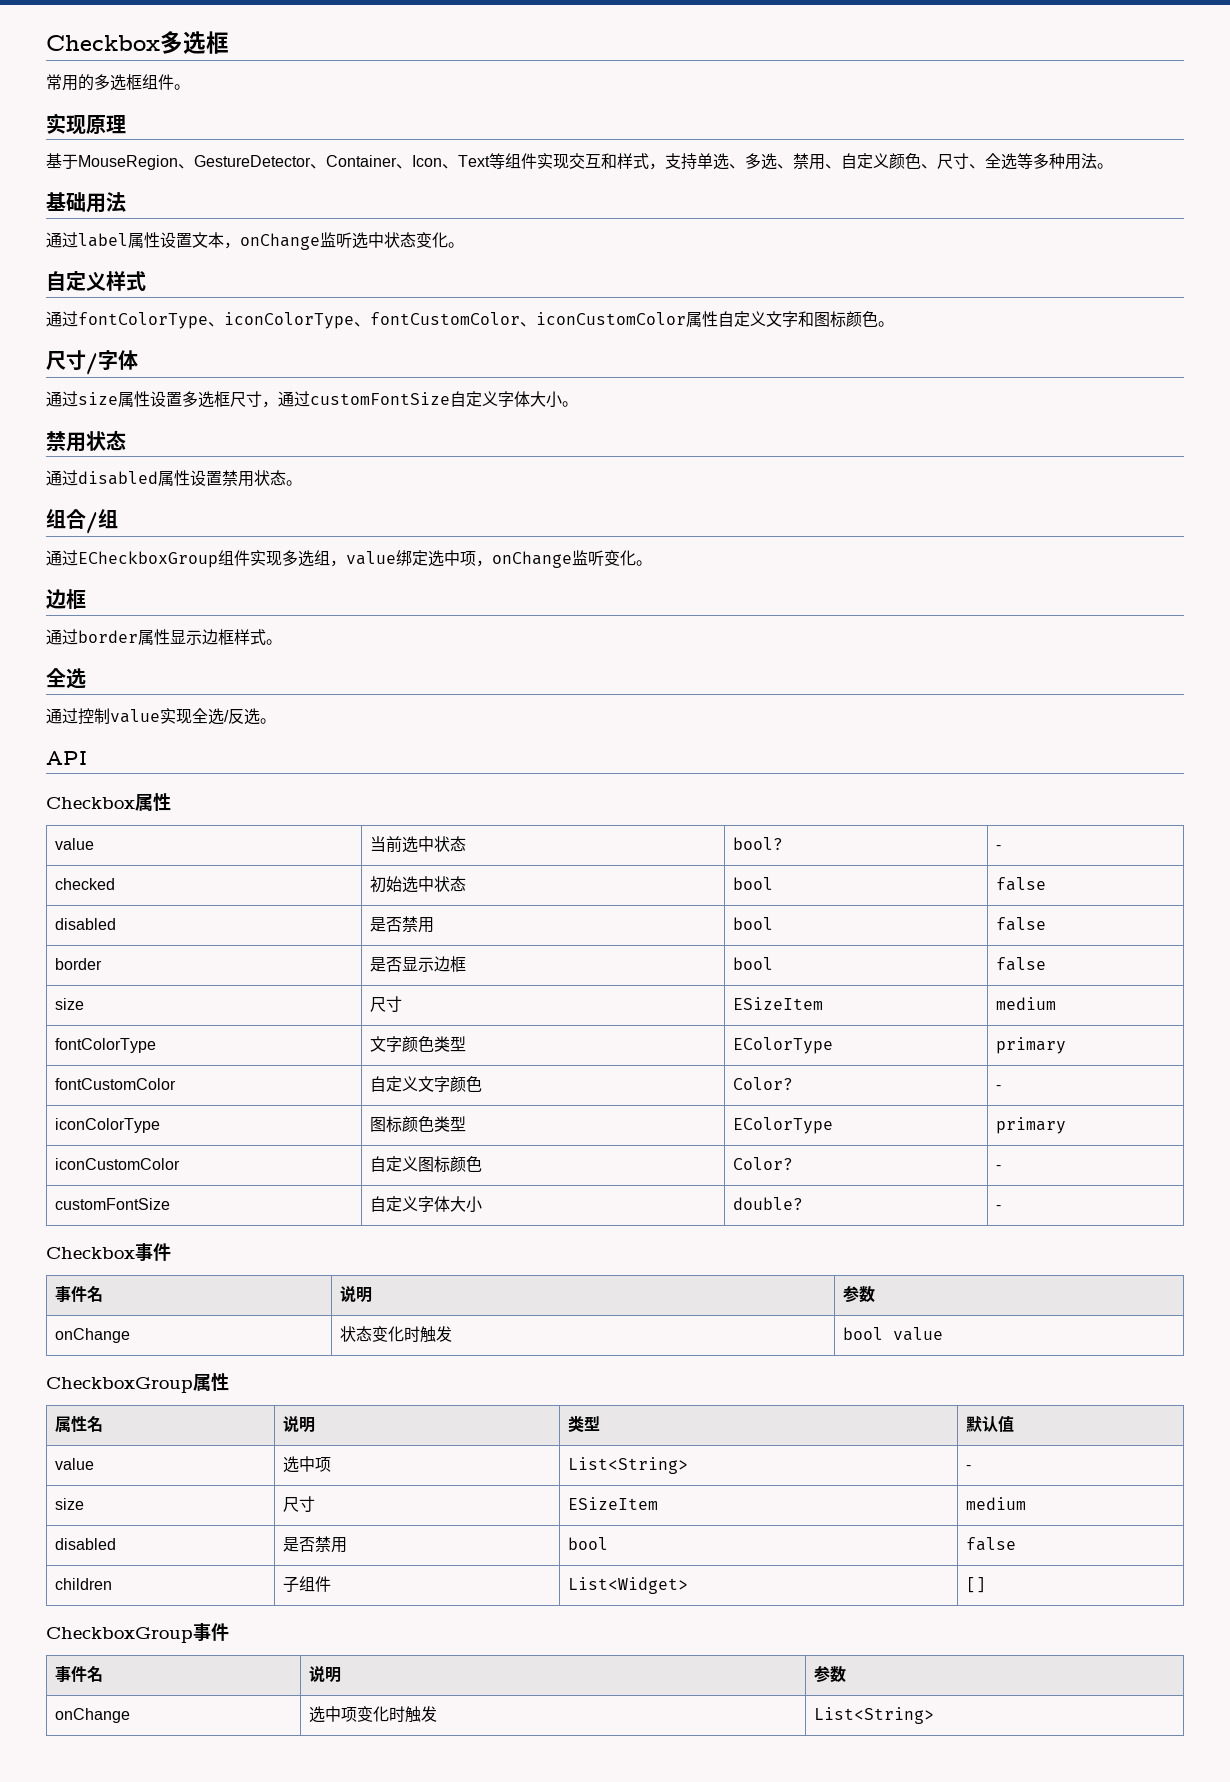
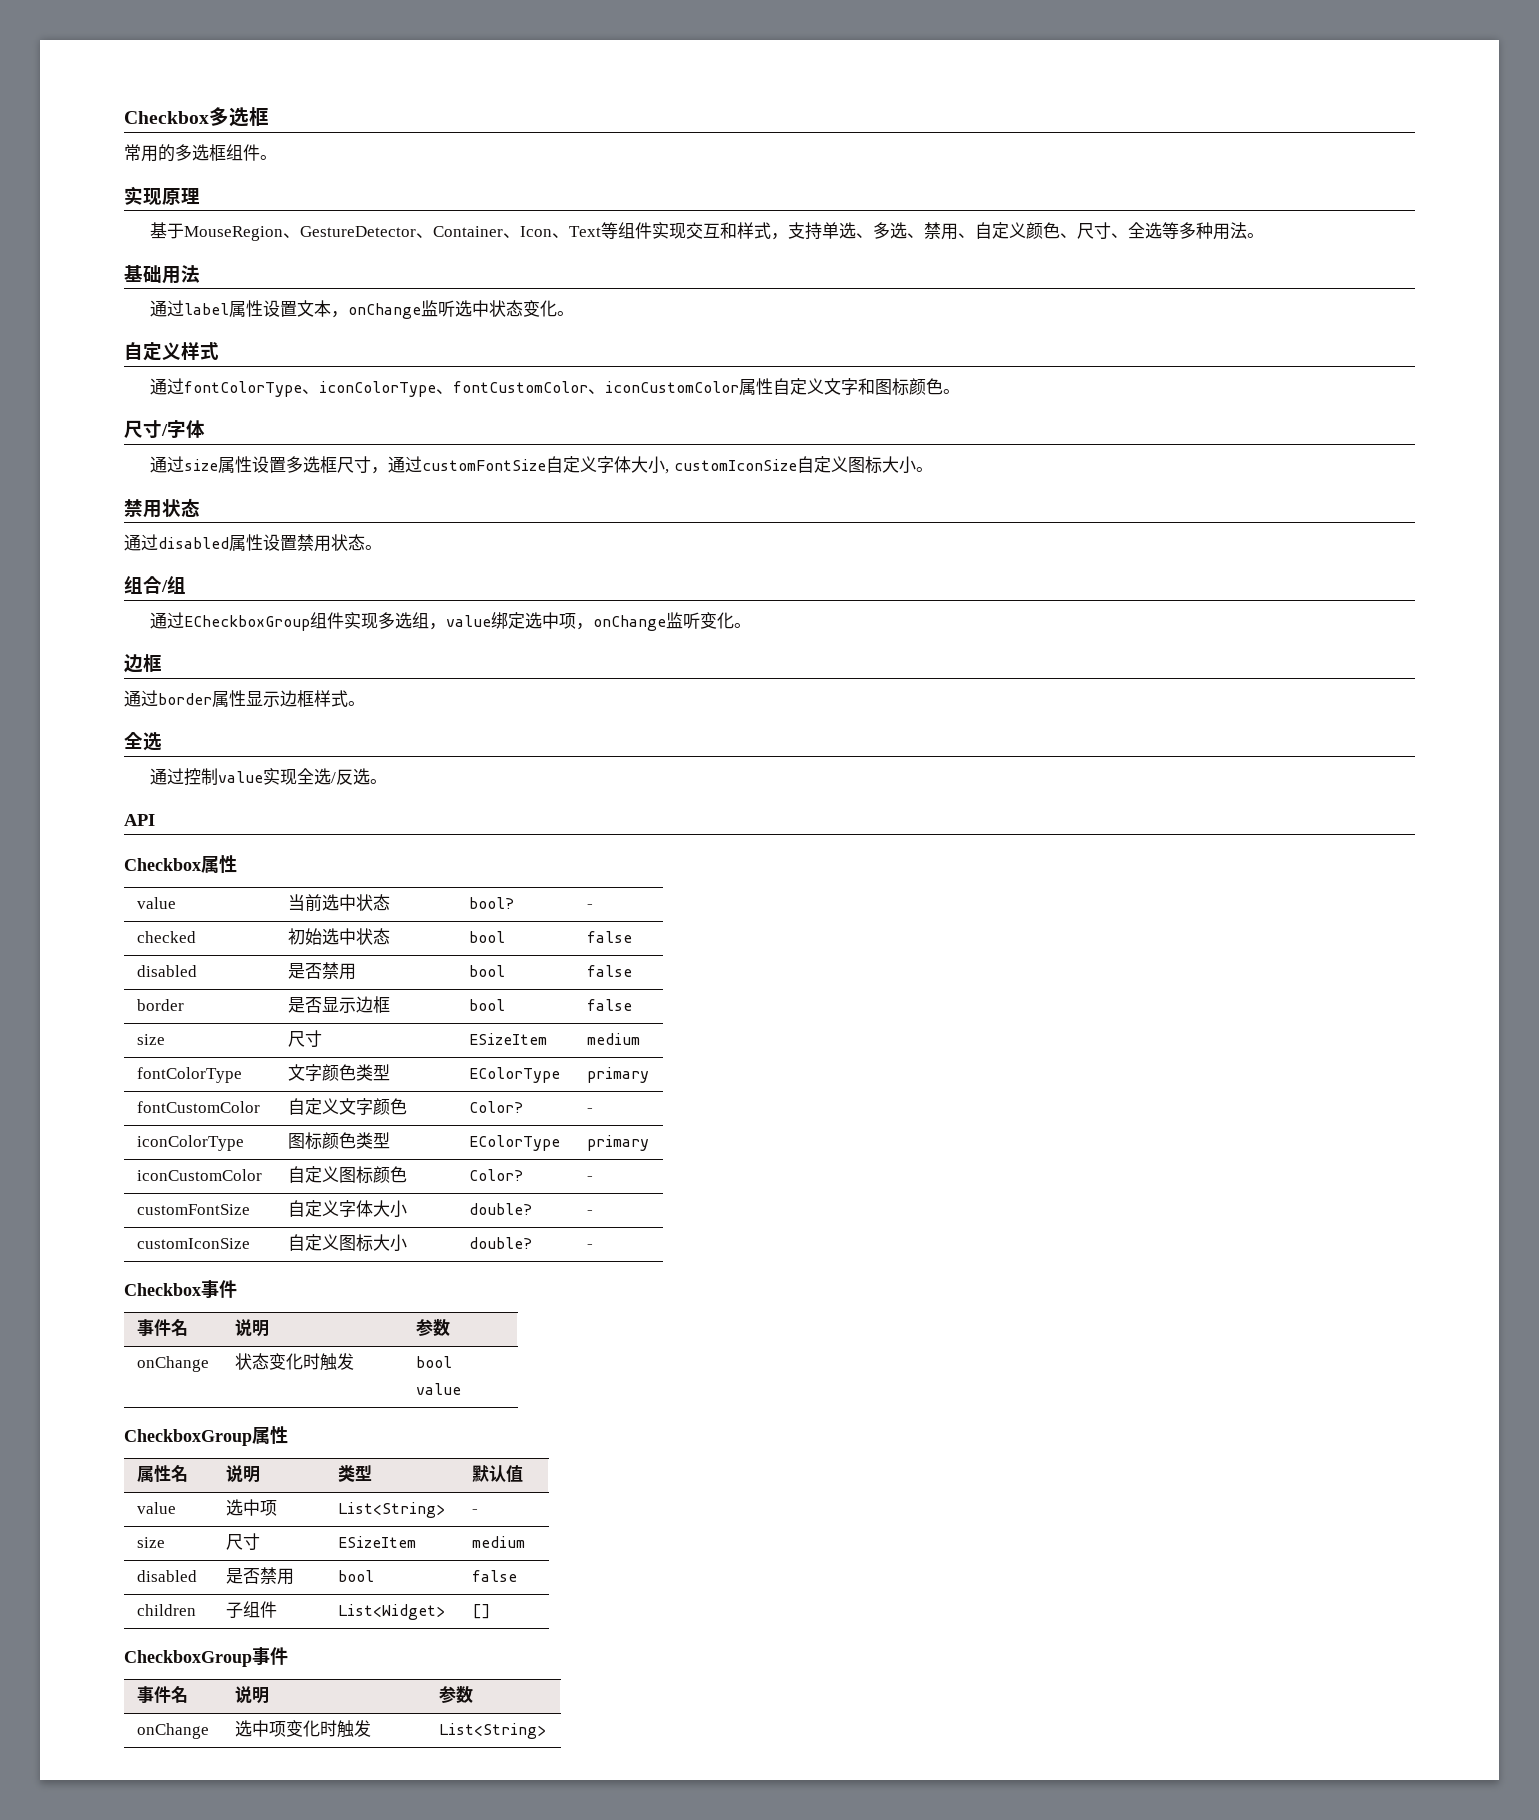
- 通过size属性设置多选框尺寸，通过customFontSize自定义字体大小。
+ 通过size属性设置多选框尺寸，通过customFontSize自定义字体大小, customIconSize自定义图标大小。
+ customIconSize | 自定义图标大小 | double? | -

